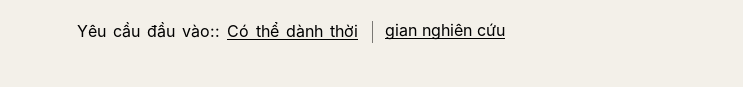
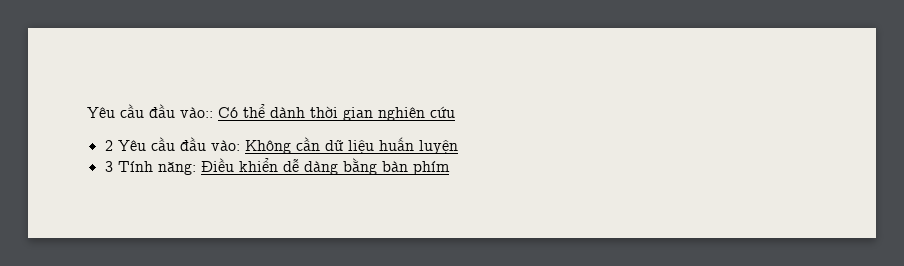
+ 2 Yêu cầu đầu vào: Không cần dữ liệu huấn luyện
+ 3 Tính năng: Điều khiển dễ dàng bằng bàn phím

